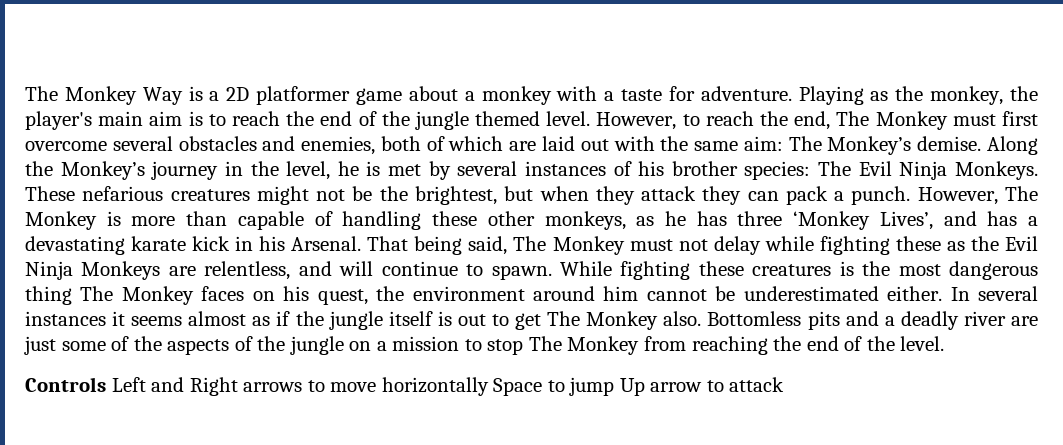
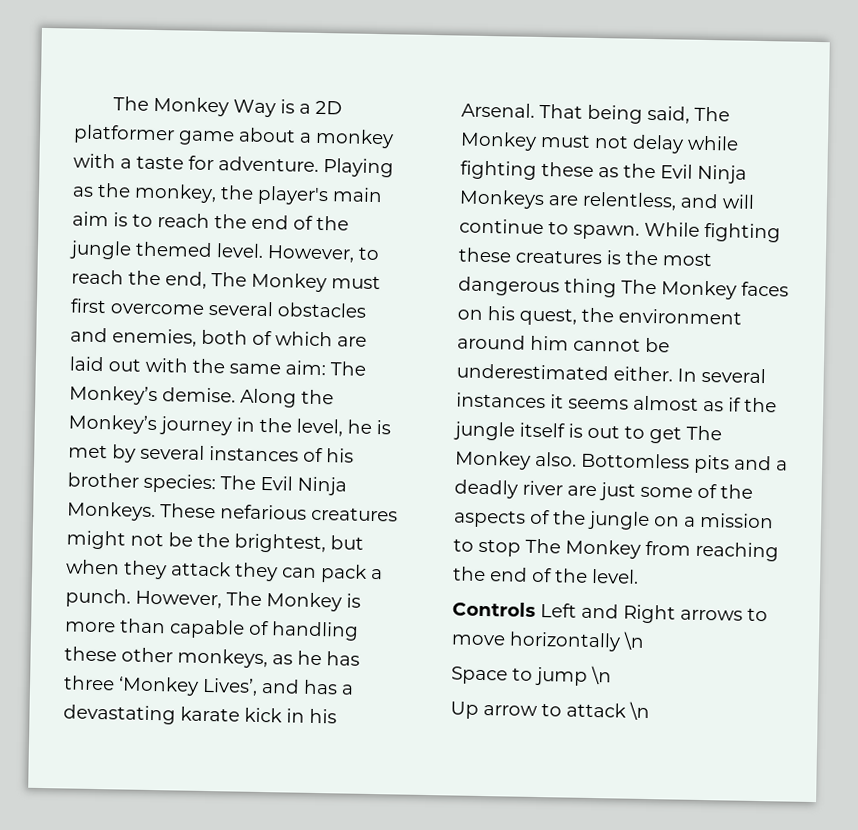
- Controls Left and Right arrows to move horizontally Space to jump Up arrow to attack
+ Controls Left and Right arrows to move horizontally \n
+ Space to jump \n
+ Up arrow to attack \n

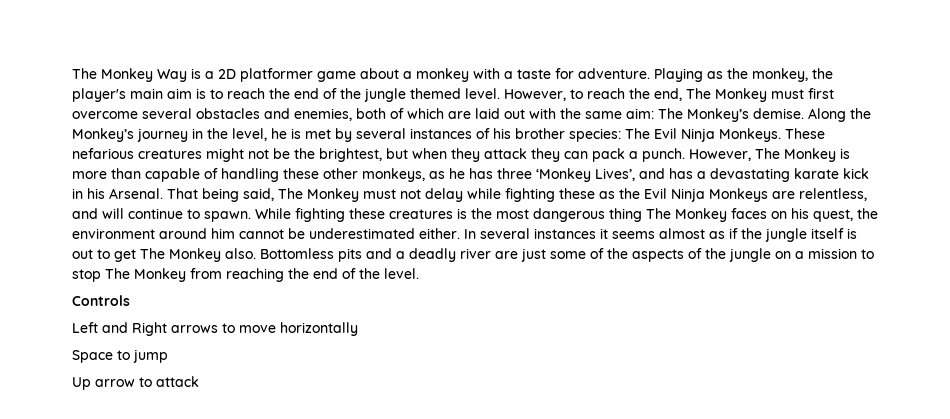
- Controls Left and Right arrows to move horizontally \n
+ Controls
+ Left and Right arrows to move horizontally
- Space to jump \n
+ Space to jump
- Up arrow to attack \n
+ Up arrow to attack

